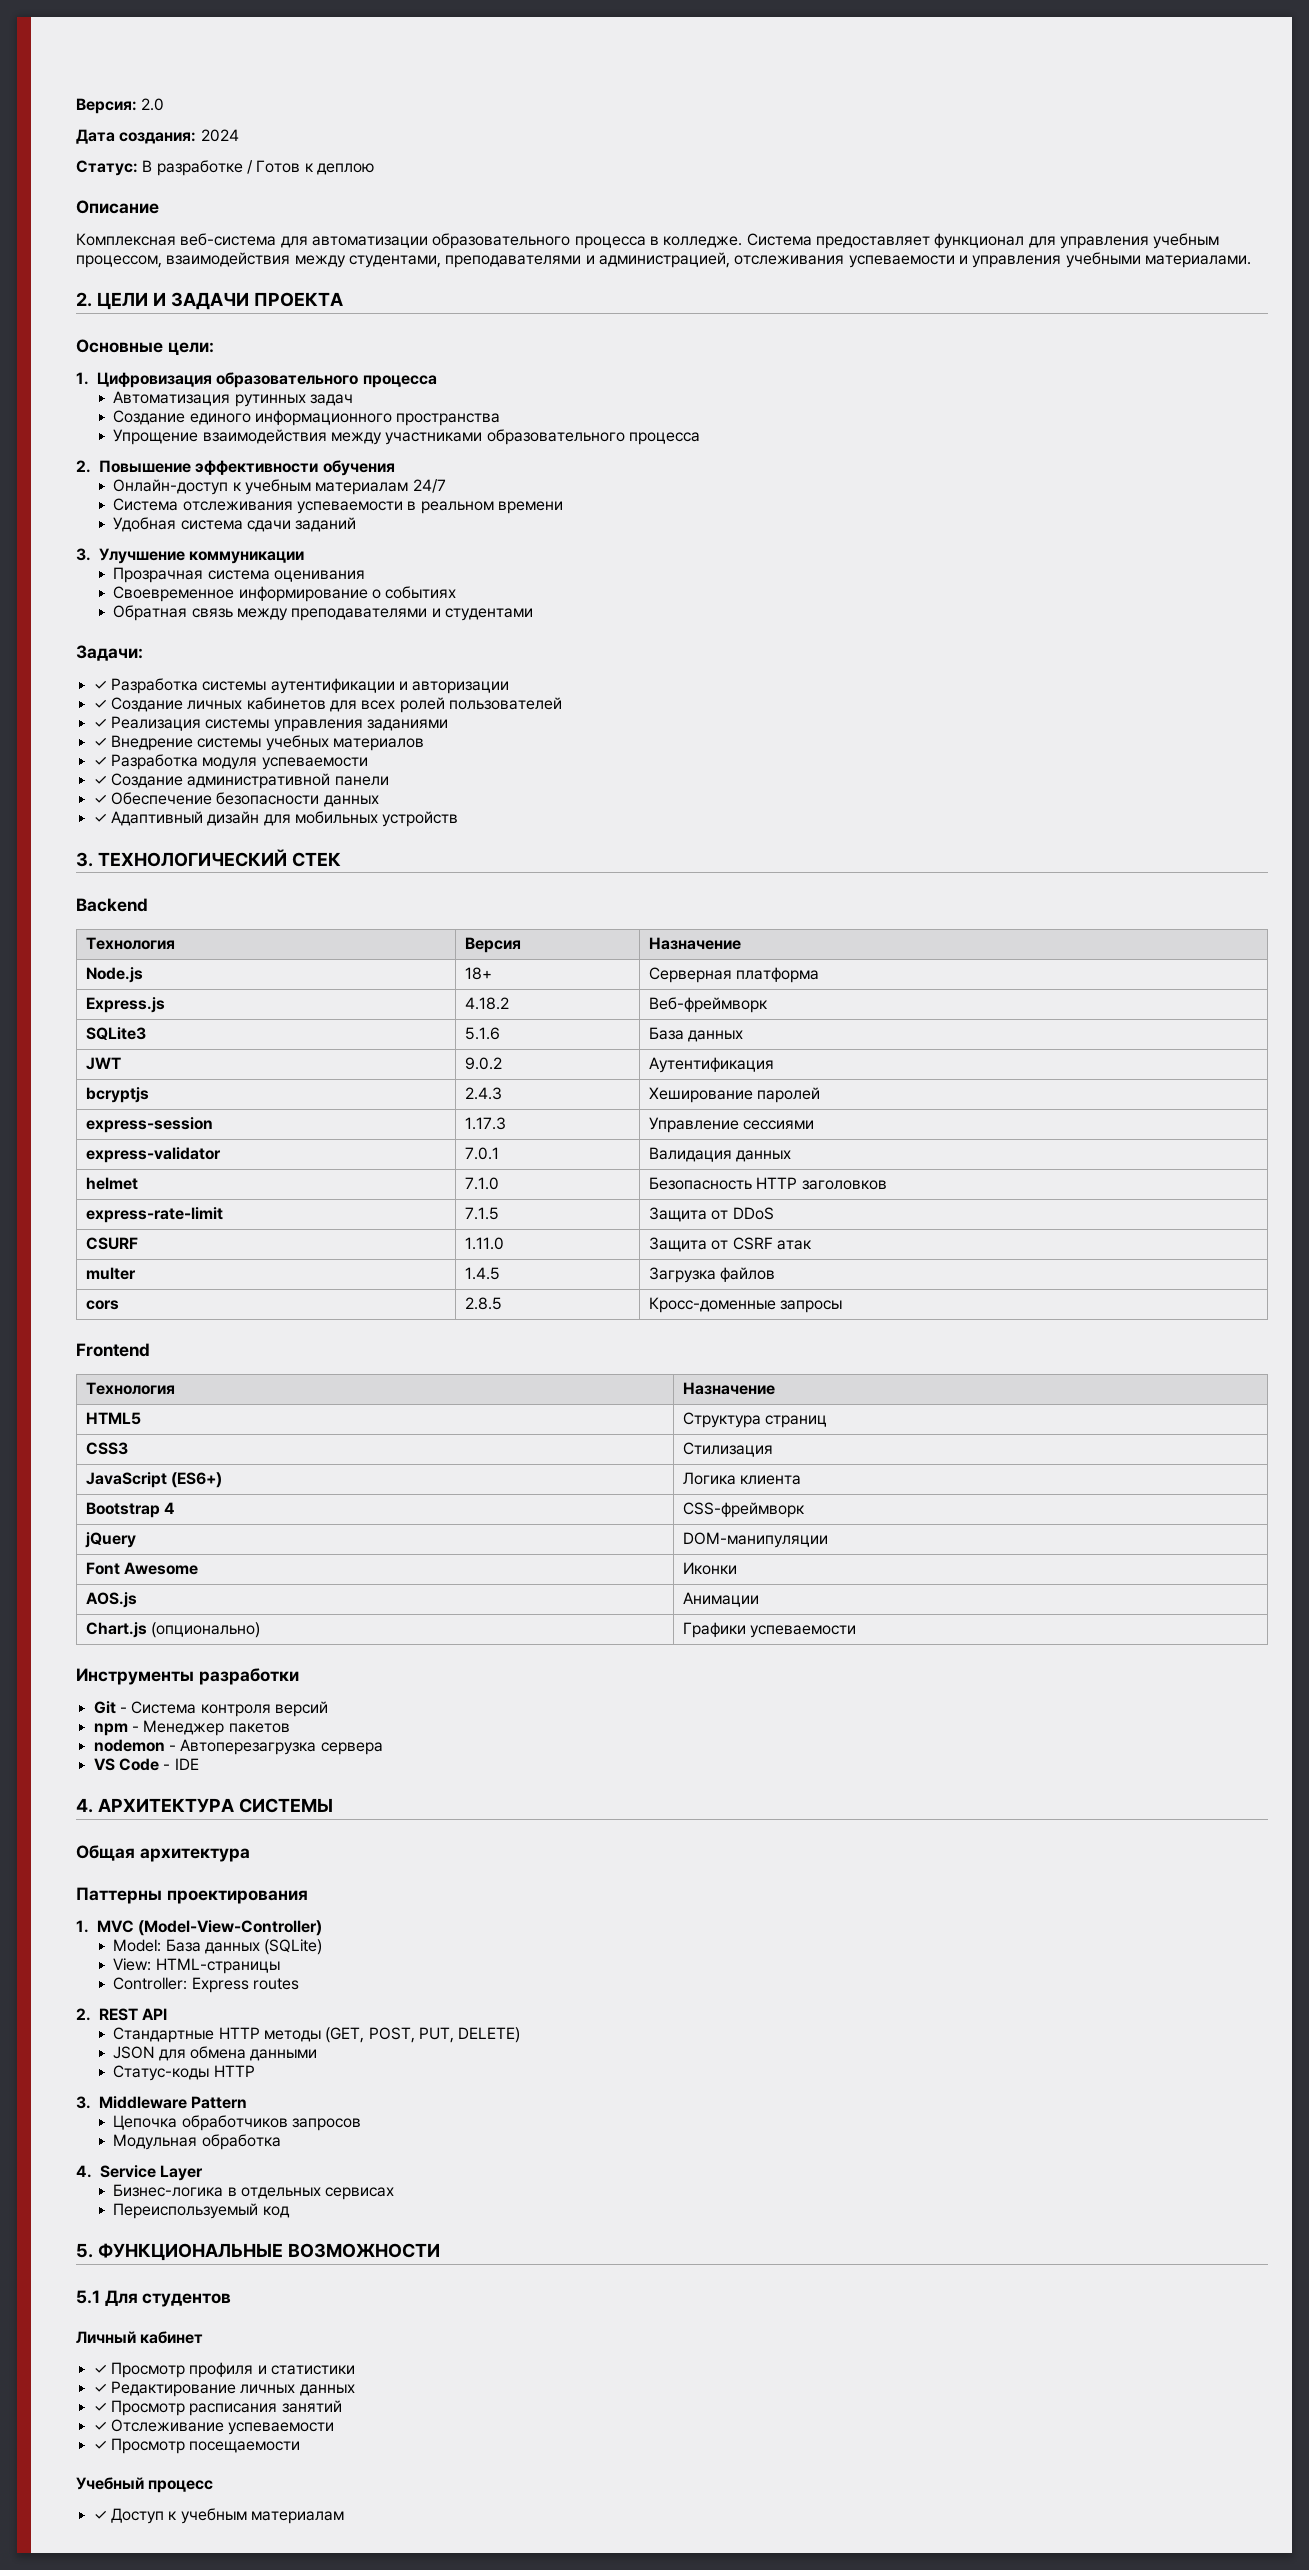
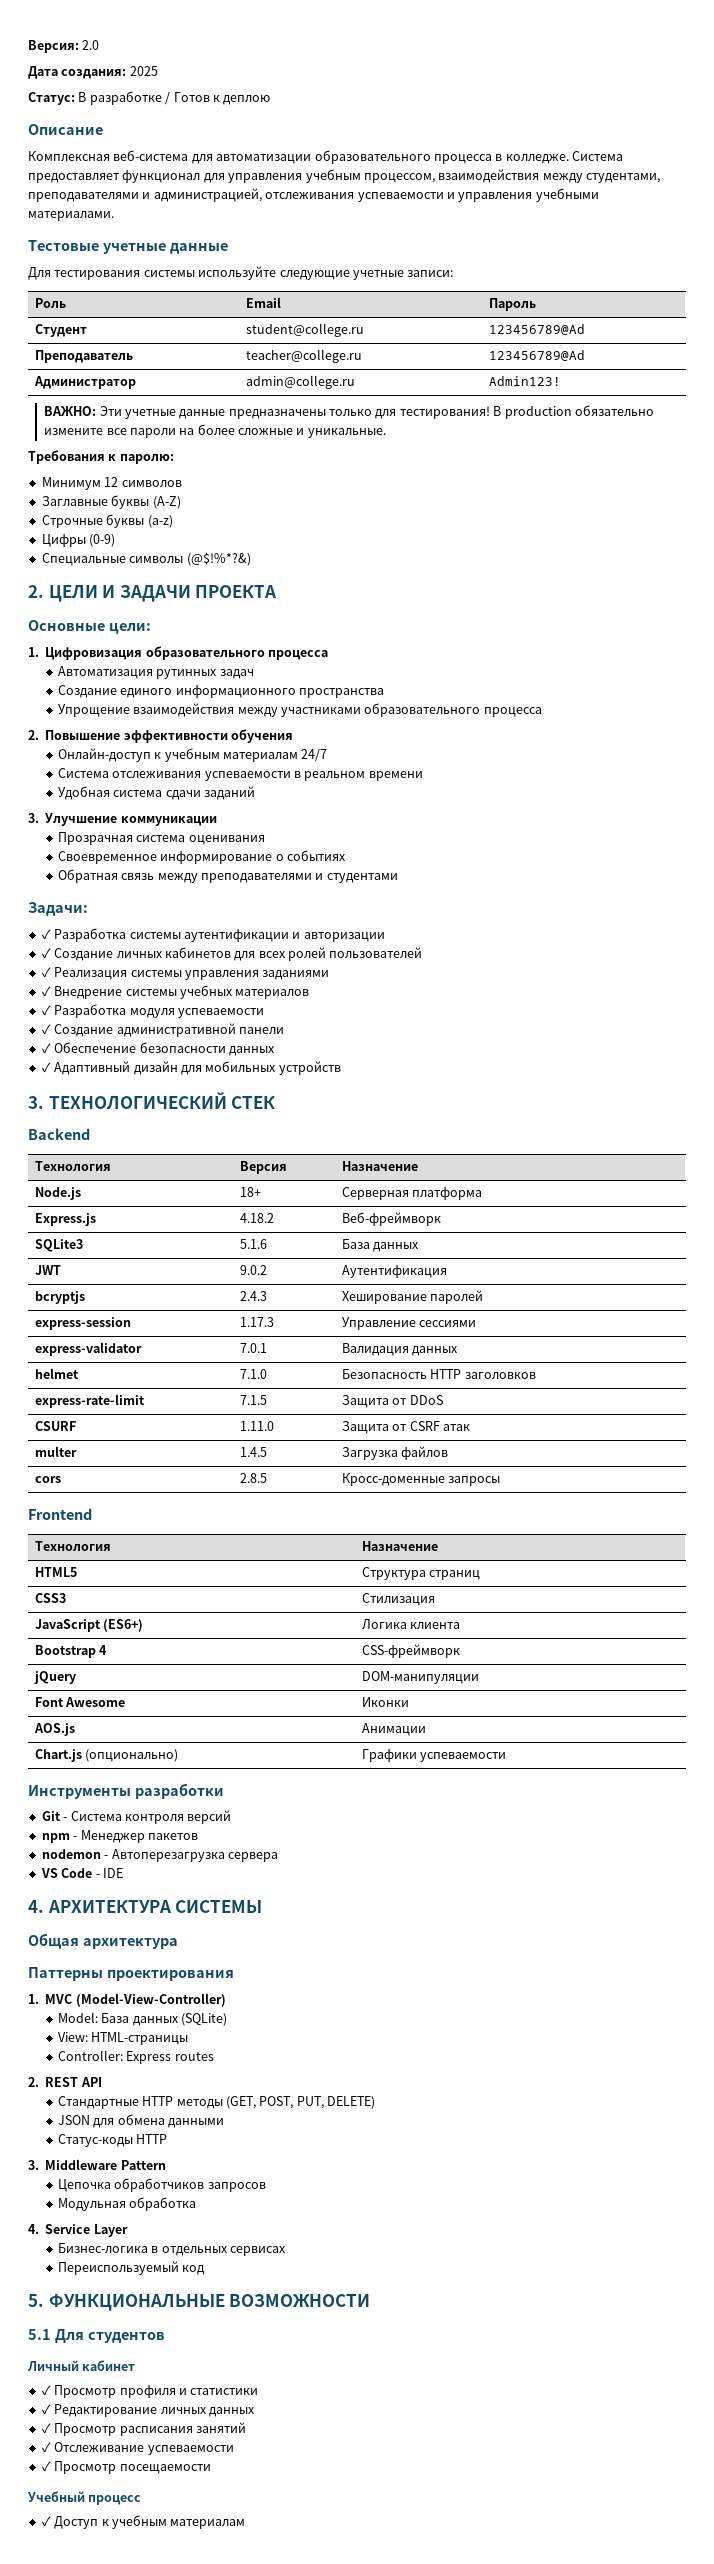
- Дата создания: 2024
+ Дата создания: 2025
+ Тестовые учетные данные
+ Для тестирования системы используйте следующие учетные записи:
+ Роль | Email | Пароль
+ Студент | student@college.ru | 123456789@Ad
+ Преподаватель | teacher@college.ru | 123456789@Ad
+ Администратор | admin@college.ru | Admin123!
+ ВАЖНО: Эти учетные данные предназначены только для тестирования! В production обязательно измените все пароли на более сложные и уникальные.
+ Требования к паролю:
+ Минимум 12 символов
+ Заглавные буквы (A-Z)
+ Строчные буквы (a-z)
+ Цифры (0-9)
+ Специальные символы (@$!%*?&)

